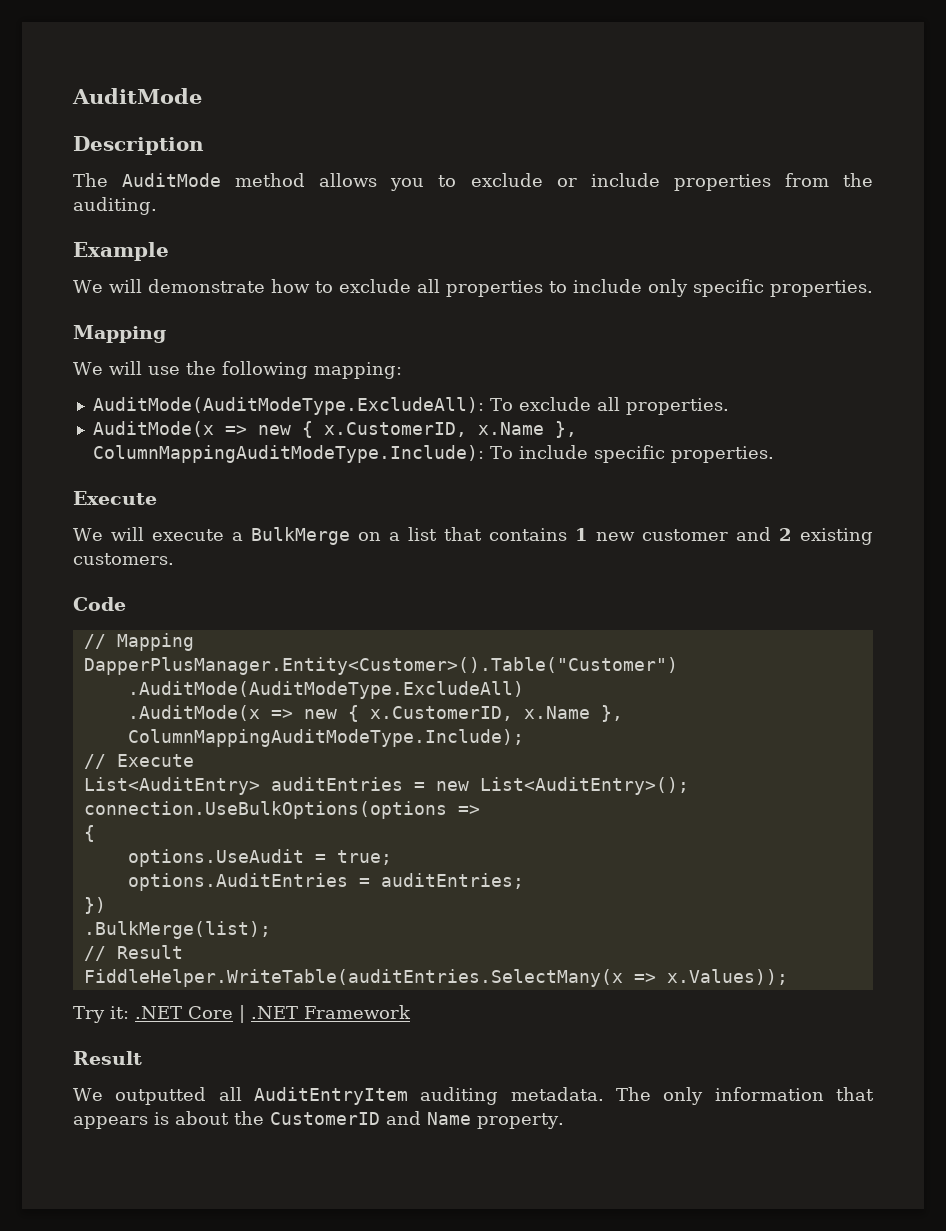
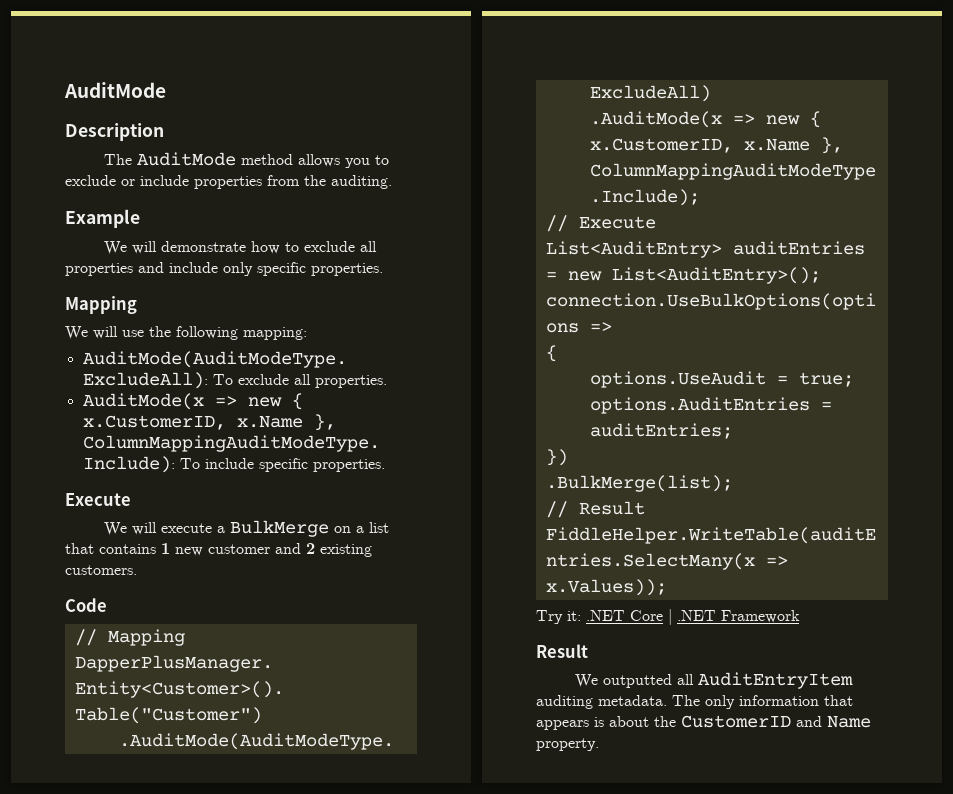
- We will demonstrate how to exclude all properties to include only specific properties.
+ We will demonstrate how to exclude all properties and include only specific properties.

